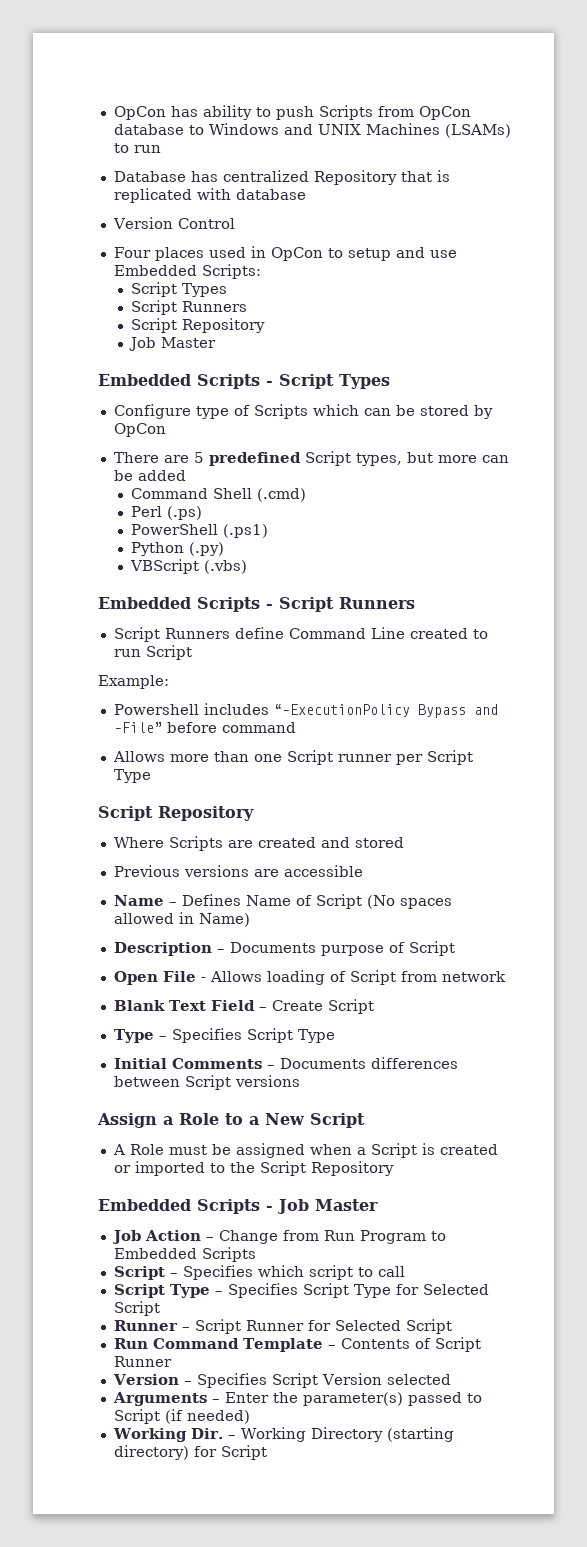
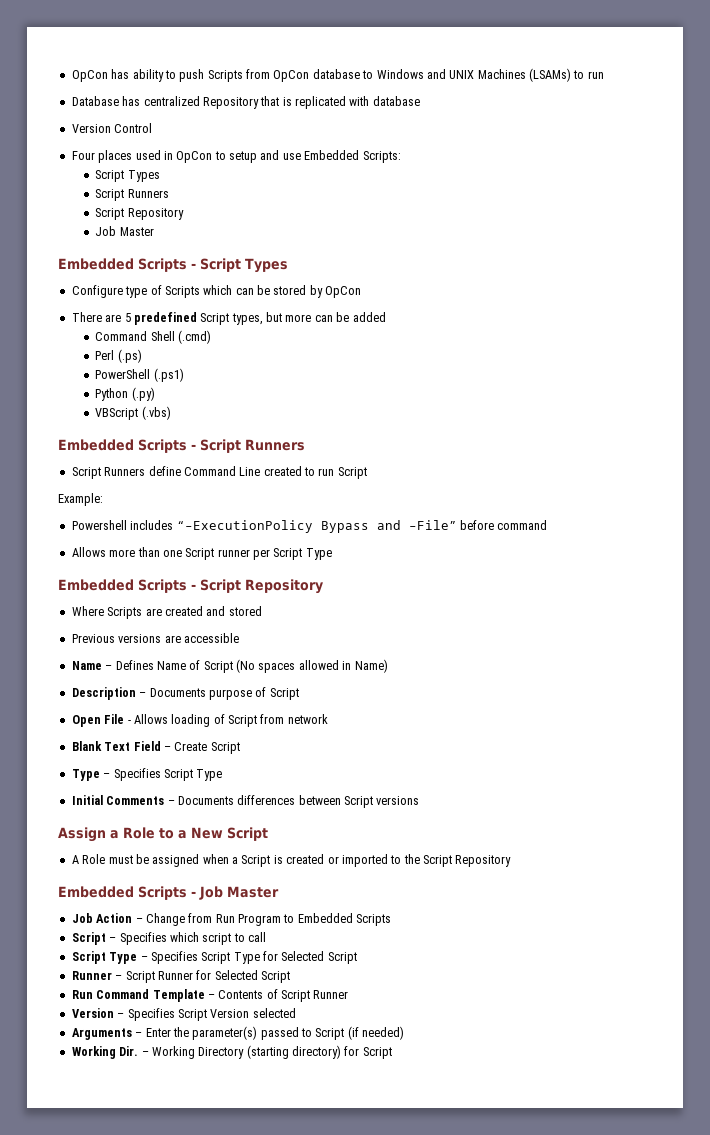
  Allows more than one Script runner per Script Type
- Script Repository
+ Embedded Scripts - Script Repository

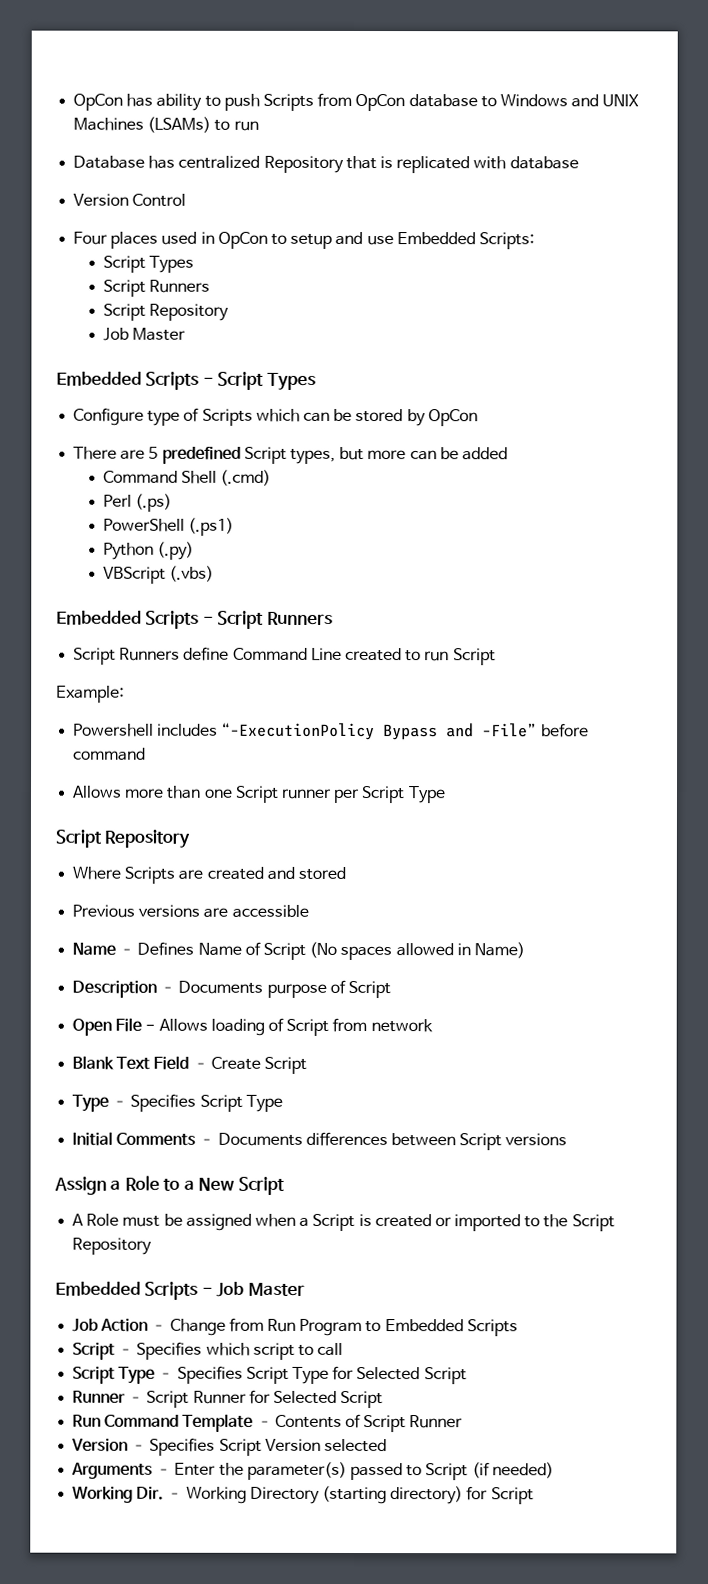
  Allows more than one Script runner per Script Type
- Embedded Scripts - Script Repository
+ Script Repository

